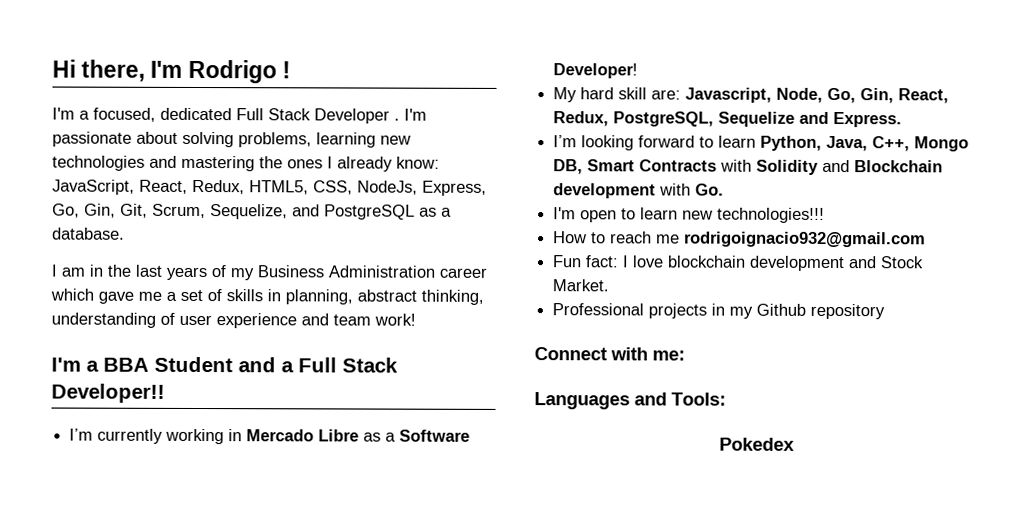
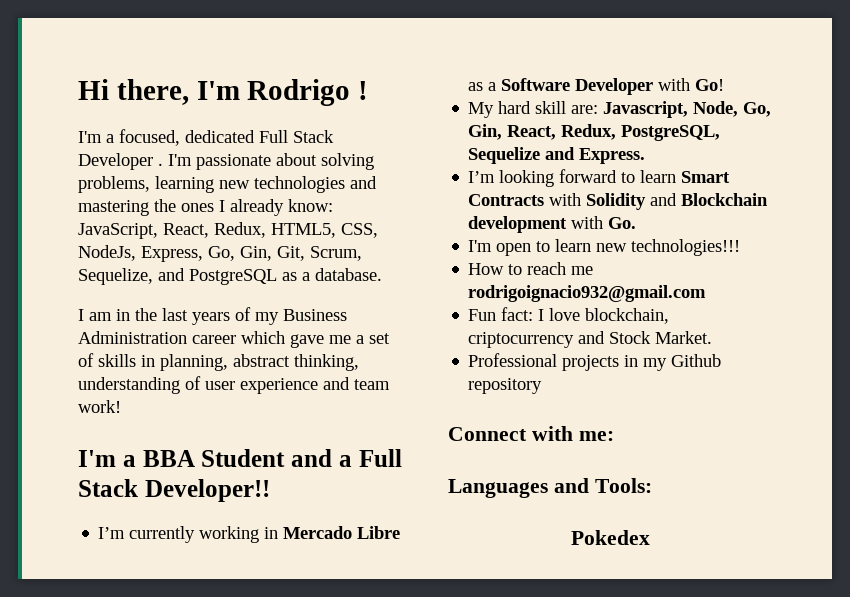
- I’m currently working in Mercado Libre as a Software Developer!
+ I’m currently working in Mercado Libre as a Software Developer with Go!
- I’m looking forward to learn Python, Java, C++, Mongo DB, Smart Contracts with Solidity and Blockchain development with Go.
+ I’m looking forward to learn Smart Contracts with Solidity and Blockchain development with Go.
- Fun fact: I love blockchain development and Stock Market.
+ Fun fact: I love blockchain, criptocurrency and Stock Market.

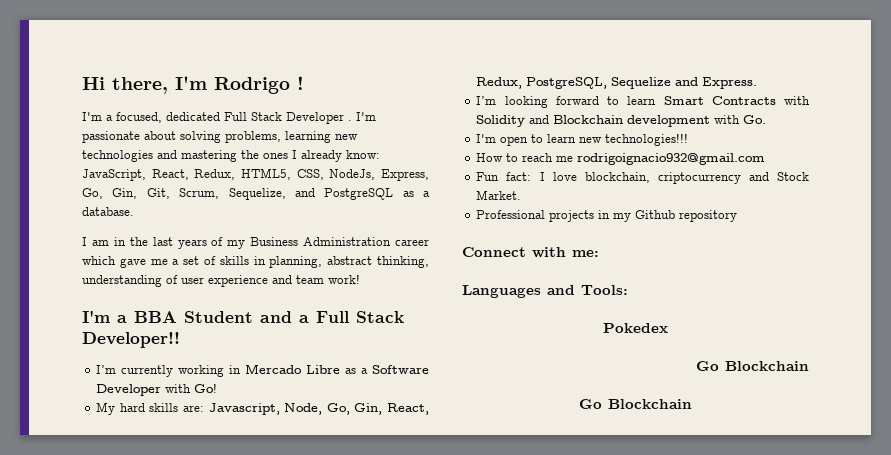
- My hard skill are: Javascript, Node, Go, Gin, React, Redux, PostgreSQL, Sequelize and Express.
+ My hard skills are: Javascript, Node, Go, Gin, React, Redux, PostgreSQL, Sequelize and Express.
  Pokedex
+ Go Blockchain
+ Go Blockchain

